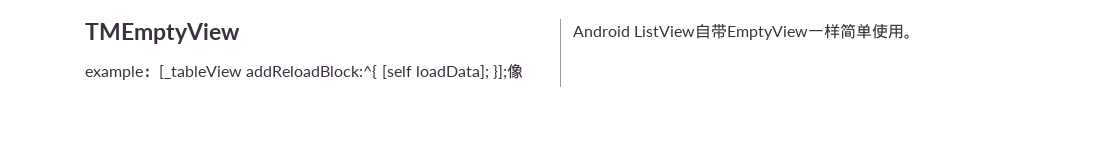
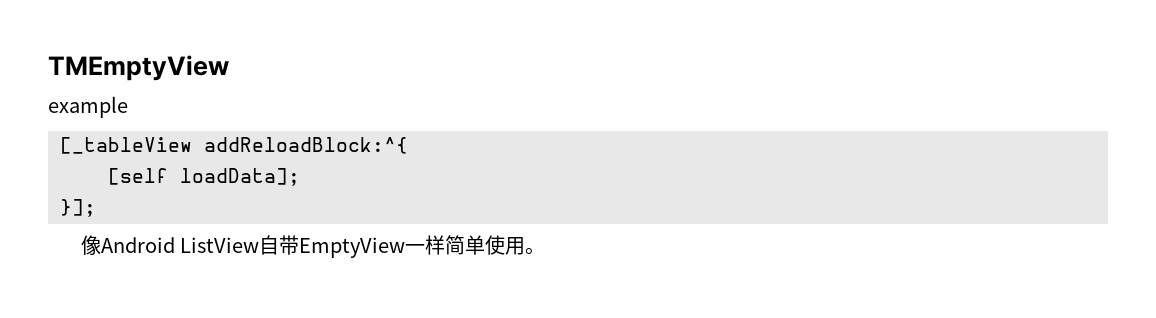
- example：[_tableView addReloadBlock:^{ [self loadData]; }];像Android ListView自带EmptyView一样简单使用。
+ example
+ [_tableView addReloadBlock:^{
+ [self loadData];
+ }];
+ 像Android ListView自带EmptyView一样简单使用。

